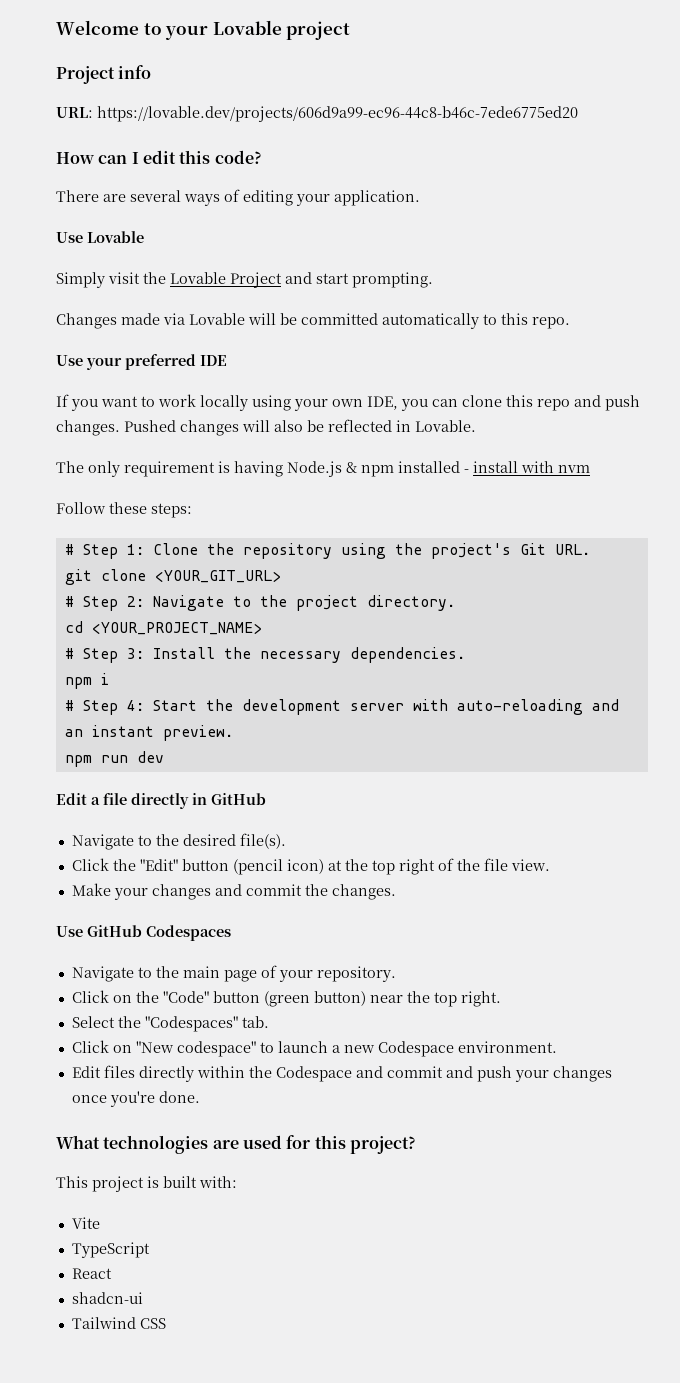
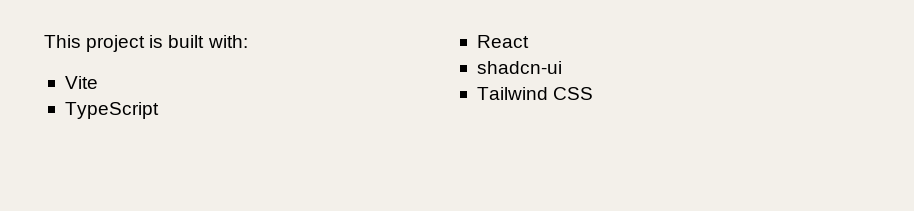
- Welcome to your Lovable project
- Project info
- URL: https://lovable.dev/projects/606d9a99-ec96-44c8-b46c-7ede6775ed20
- How can I edit this code?
- There are several ways of editing your application.
- Use Lovable
- Simply visit the Lovable Project and start prompting.
- Changes made via Lovable will be committed automatically to this repo.
- Use your preferred IDE
- If you want to work locally using your own IDE, you can clone this repo and push changes. Pushed changes will also be reflected in Lovable.
- The only requirement is having Node.js & npm installed - install with nvm
- Follow these steps:
- # Step 1: Clone the repository using the project's Git URL.
- git clone <YOUR_GIT_URL>
- # Step 2: Navigate to the project directory.
- cd <YOUR_PROJECT_NAME>
- # Step 3: Install the necessary dependencies.
- npm i
- # Step 4: Start the development server with auto-reloading and an instant preview.
- npm run dev
- Edit a file directly in GitHub
- Navigate to the desired file(s).
- Click the "Edit" button (pencil icon) at the top right of the file view.
- Make your changes and commit the changes.
- Use GitHub Codespaces
- Navigate to the main page of your repository.
- Click on the "Code" button (green button) near the top right.
- Select the "Codespaces" tab.
- Click on "New codespace" to launch a new Codespace environment.
- Edit files directly within the Codespace and commit and push your changes once you're done.
- What technologies are used for this project?

